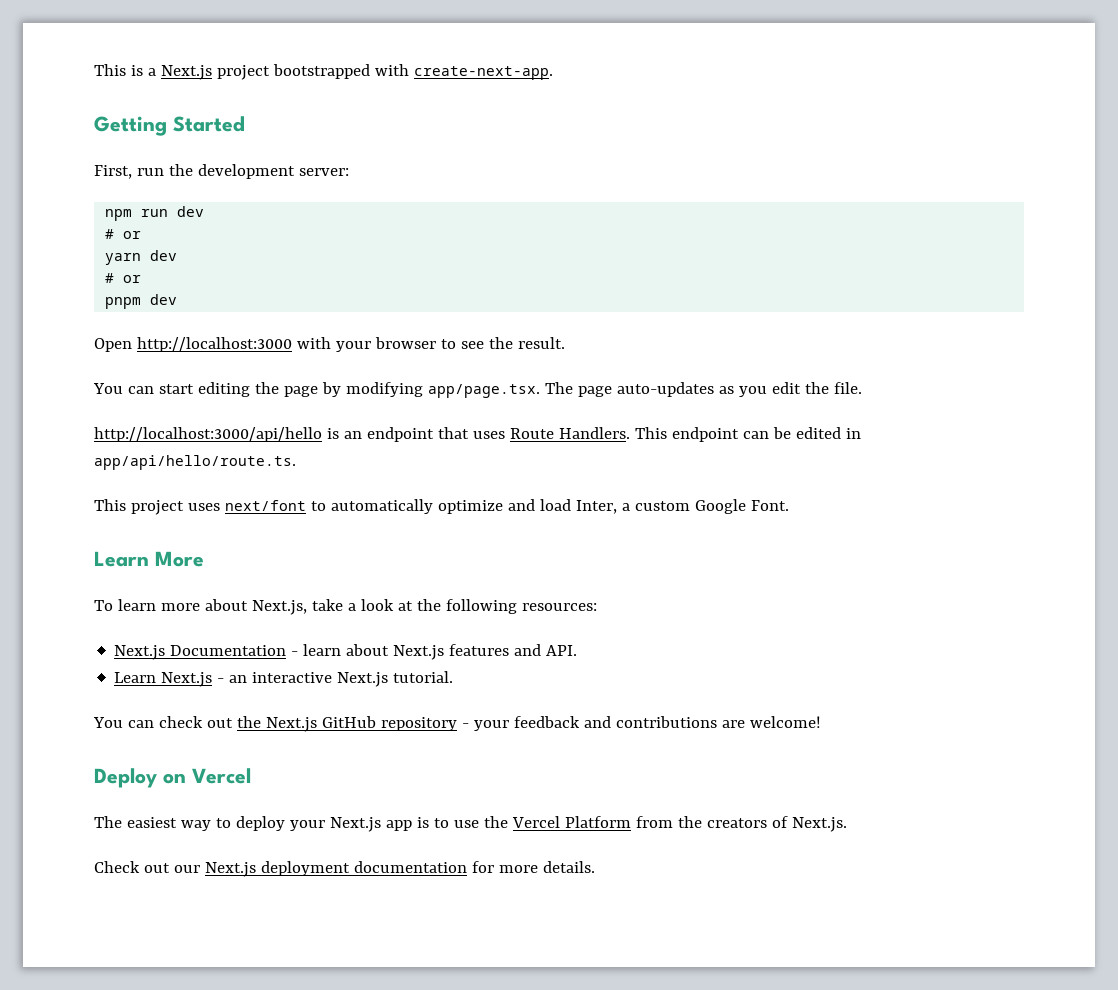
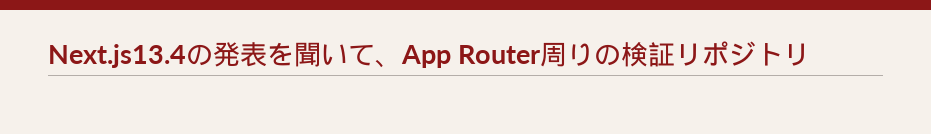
- This is a Next.js project bootstrapped with create-next-app.
- Getting Started
- First, run the development server:
- npm run dev
- # or
- yarn dev
- # or
- pnpm dev
- Open http://localhost:3000 with your browser to see the result.
- You can start editing the page by modifying app/page.tsx. The page auto-updates as you edit the file.
- http://localhost:3000/api/hello is an endpoint that uses Route Handlers. This endpoint can be edited in app/api/hello/route.ts.
- This project uses next/font to automatically optimize and load Inter, a custom Google Font.
- Learn More
- To learn more about Next.js, take a look at the following resources:
- Next.js Documentation - learn about Next.js features and API.
- Learn Next.js - an interactive Next.js tutorial.
- You can check out the Next.js GitHub repository - your feedback and contributions are welcome!
- Deploy on Vercel
- The easiest way to deploy your Next.js app is to use the Vercel Platform from the creators of Next.js.
- Check out our Next.js deployment documentation for more details.
+ Next.js13.4の発表を聞いて、App Router周りの検証リポジトリ

